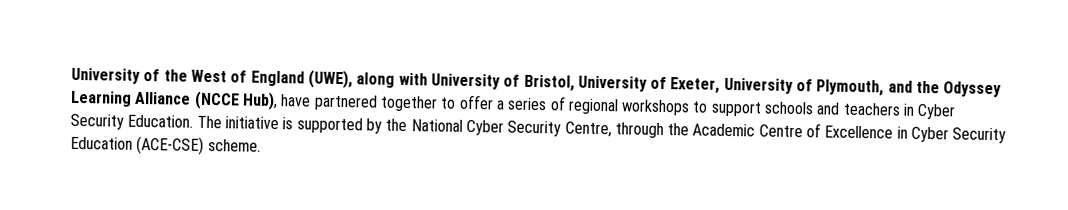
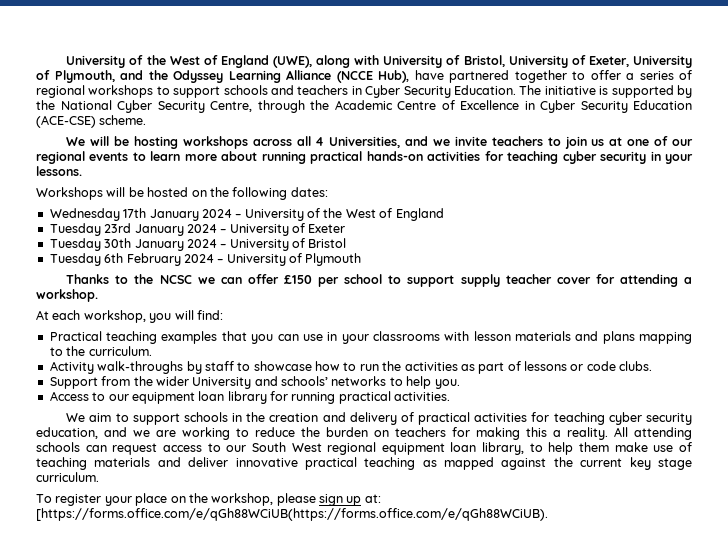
+ We will be hosting workshops across all 4 Universities, and we invite teachers to join us at one of our regional events to learn more about running practical hands-on activities for teaching cyber security in your lessons.
+ Workshops will be hosted on the following dates:
+ Wednesday 17th January 2024 – University of the West of England
+ Tuesday 23rd January 2024 – University of Exeter
+ Tuesday 30th January 2024 – University of Bristol
+ Tuesday 6th February 2024 – University of Plymouth
+ Thanks to the NCSC we can offer £150 per school to support supply teacher cover for attending a workshop.
+ At each workshop, you will find:
+ Practical teaching examples that you can use in your classrooms with lesson materials and plans mapping to the curriculum.
+ Activity walk-throughs by staff to showcase how to run the activities as part of lessons or code clubs.
+ Support from the wider University and schools’ networks to help you.
+ Access to our equipment loan library for running practical activities.
+ We aim to support schools in the creation and delivery of practical activities for teaching cyber security education, and we are working to reduce the burden on teachers for making this a reality. All attending schools can request access to our South West regional equipment loan library, to help them make use of teaching materials and deliver innovative practical teaching as mapped against the current key stage curriculum.
+ To register your place on the workshop, please sign up at: [https://forms.office.com/e/qGh88WCiUB(https://forms.office.com/e/qGh88WCiUB).

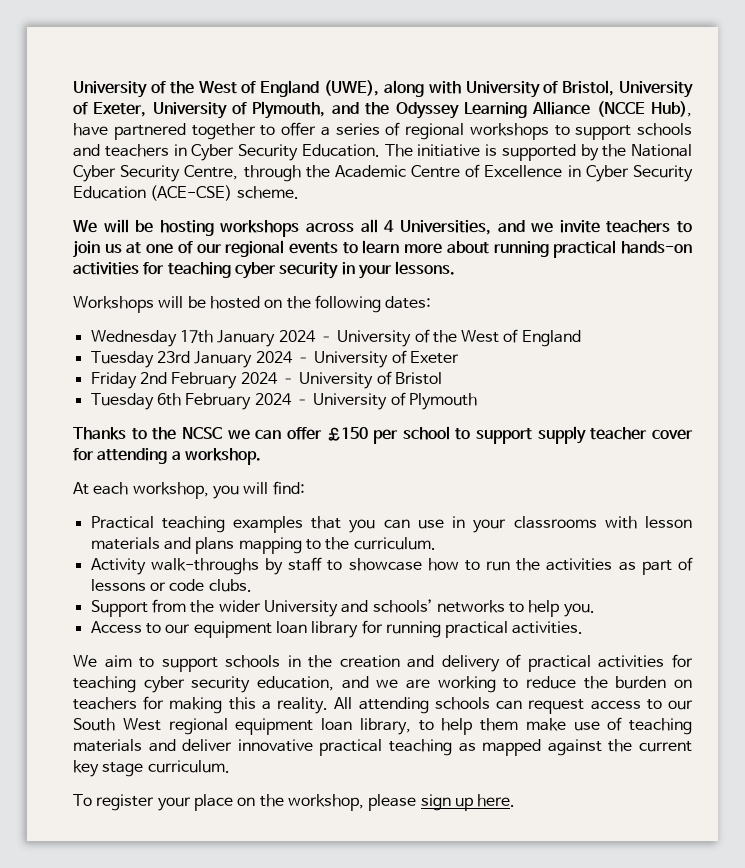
- Tuesday 30th January 2024 – University of Bristol
+ Friday 2nd February 2024 – University of Bristol
- To register your place on the workshop, please sign up at: [https://forms.office.com/e/qGh88WCiUB(https://forms.office.com/e/qGh88WCiUB).
+ To register your place on the workshop, please sign up here.

